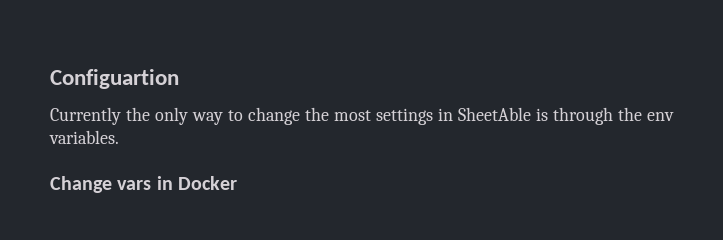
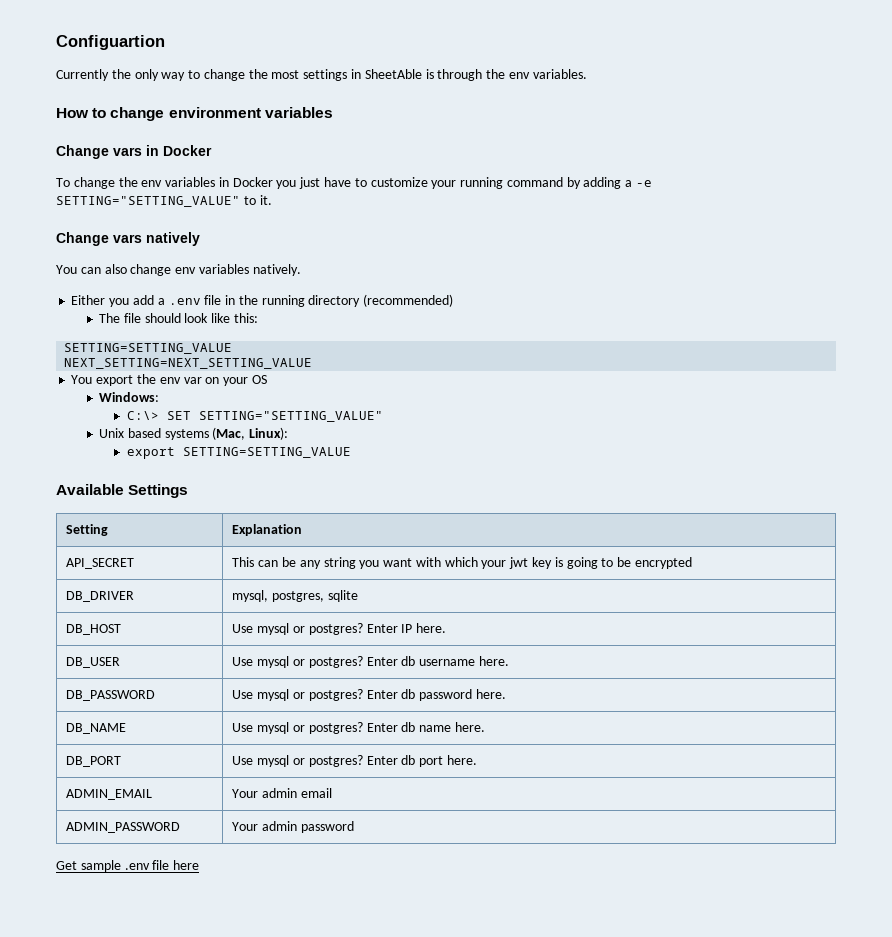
+ How to change environment variables
+ To change the env variables in Docker you just have to customize your running command by adding a -e SETTING="SETTING_VALUE" to it.
+ Change vars natively
+ You can also change env variables natively.
+ Either you add a .env file in the running directory (recommended)
+ The file should look like this:
+ SETTING=SETTING_VALUE
+ NEXT_SETTING=NEXT_SETTING_VALUE
+ You export the env var on your OS
+ Windows:
+ C:\> SET SETTING="SETTING_VALUE"
+ Unix based systems (Mac, Linux):
+ export SETTING=SETTING_VALUE
+ Available Settings
+ Setting | Explanation
+ API_SECRET | This can be any string you want with which your jwt key is going to be encrypted
+ DB_DRIVER | mysql, postgres, sqlite
+ DB_HOST | Use mysql or postgres? Enter IP here.
+ DB_USER | Use mysql or postgres? Enter db username here.
+ DB_PASSWORD | Use mysql or postgres? Enter db password here.
+ DB_NAME | Use mysql or postgres? Enter db name here.
+ DB_PORT | Use mysql or postgres? Enter db port here.
+ ADMIN_EMAIL | Your admin email
+ ADMIN_PASSWORD | Your admin password
+ Get sample .env file here

